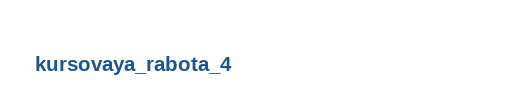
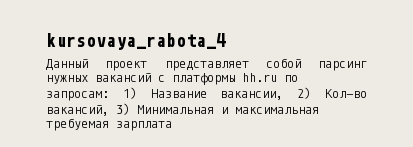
+ Данный проект представляет собой парсинг нужных вакансий с платформы hh.ru по запросам: 1) Название вакансии, 2) Кол-во вакансий, 3) Минимальная и максимальная требуемая зарплата

